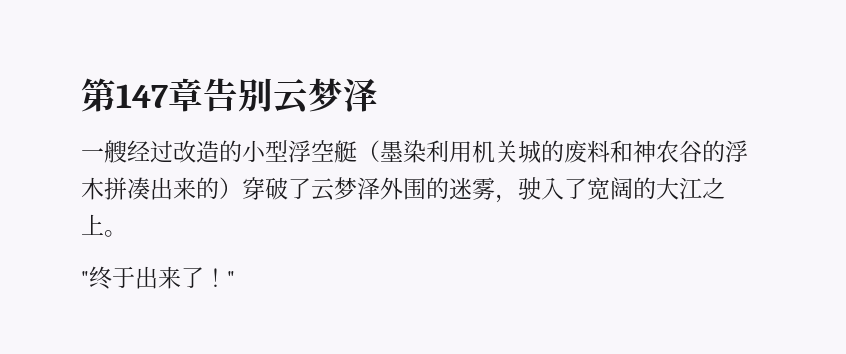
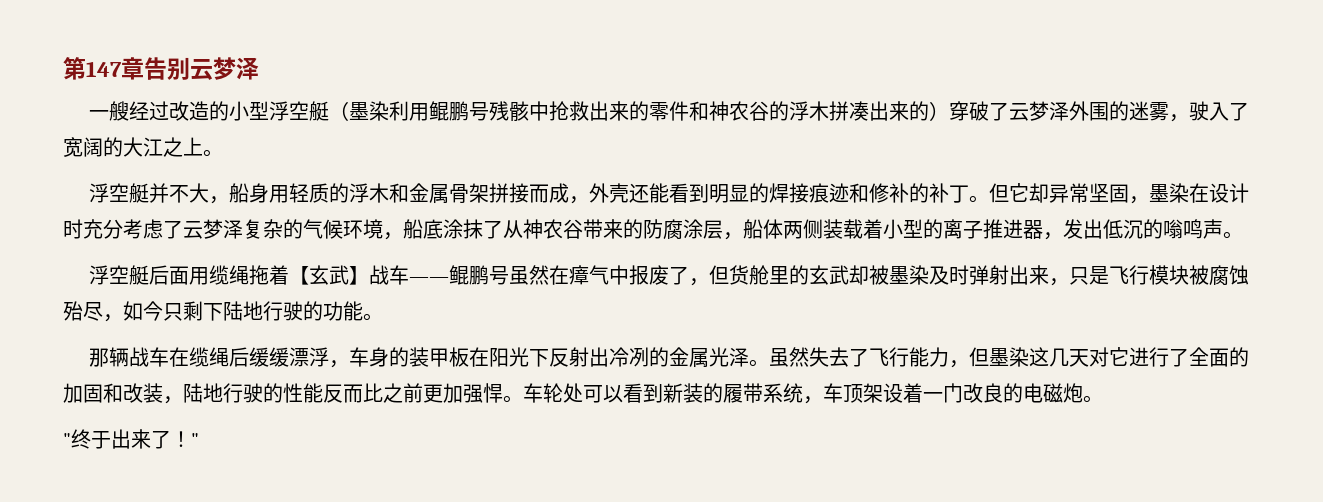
- 一艘经过改造的小型浮空艇（墨染利用机关城的废料和神农谷的浮木拼凑出来的）穿破了云梦泽外围的迷雾，驶入了宽阔的大江之上。
+ 一艘经过改造的小型浮空艇（墨染利用鲲鹏号残骸中抢救出来的零件和神农谷的浮木拼凑出来的）穿破了云梦泽外围的迷雾，驶入了宽阔的大江之上。
+ 浮空艇并不大，船身用轻质的浮木和金属骨架拼接而成，外壳还能看到明显的焊接痕迹和修补的补丁。但它却异常坚固，墨染在设计时充分考虑了云梦泽复杂的气候环境，船底涂抹了从神农谷带来的防腐涂层，船体两侧装载着小型的离子推进器，发出低沉的嗡鸣声。
+ 浮空艇后面用缆绳拖着【玄武】战车——鲲鹏号虽然在瘴气中报废了，但货舱里的玄武却被墨染及时弹射出来，只是飞行模块被腐蚀殆尽，如今只剩下陆地行驶的功能。
+ 那辆战车在缆绳后缓缓漂浮，车身的装甲板在阳光下反射出冷冽的金属光泽。虽然失去了飞行能力，但墨染这几天对它进行了全面的加固和改装，陆地行驶的性能反而比之前更加强悍。车轮处可以看到新装的履带系统，车顶架设着一门改良的电磁炮。

